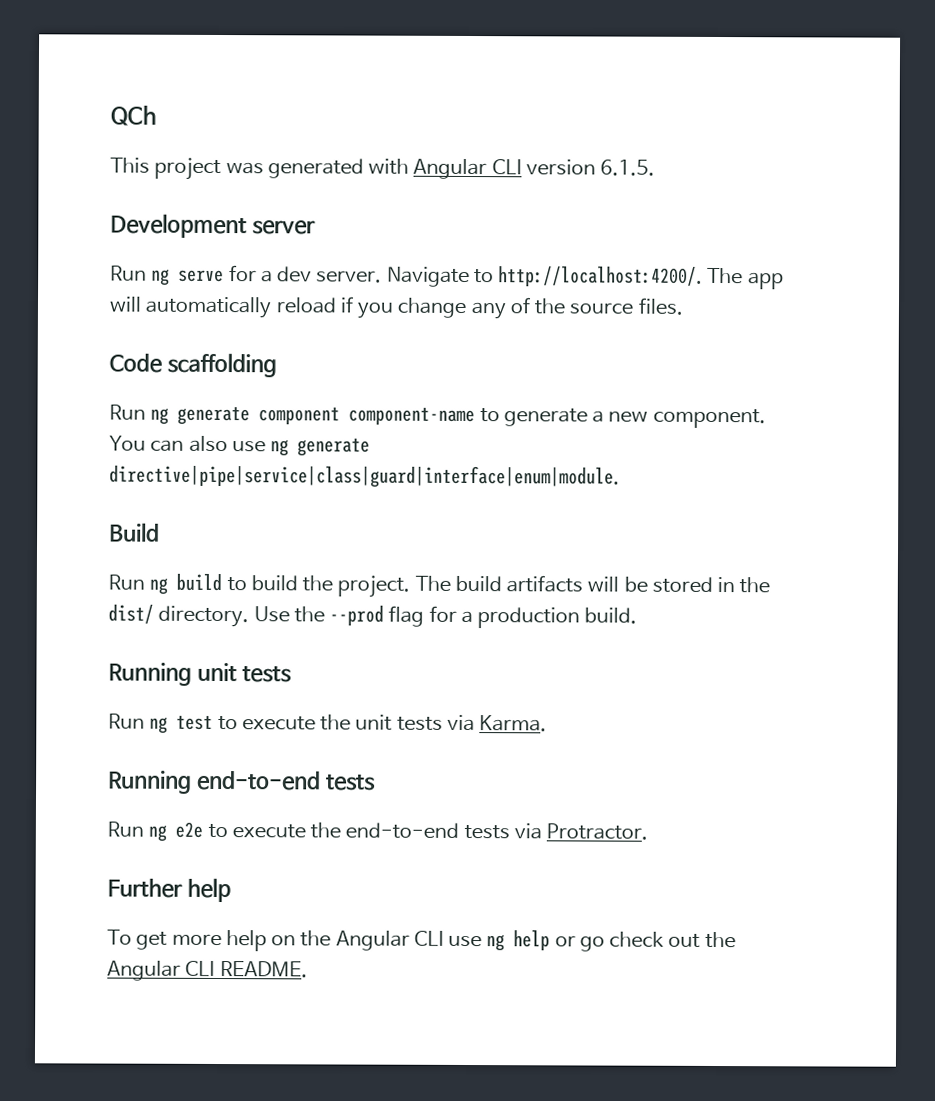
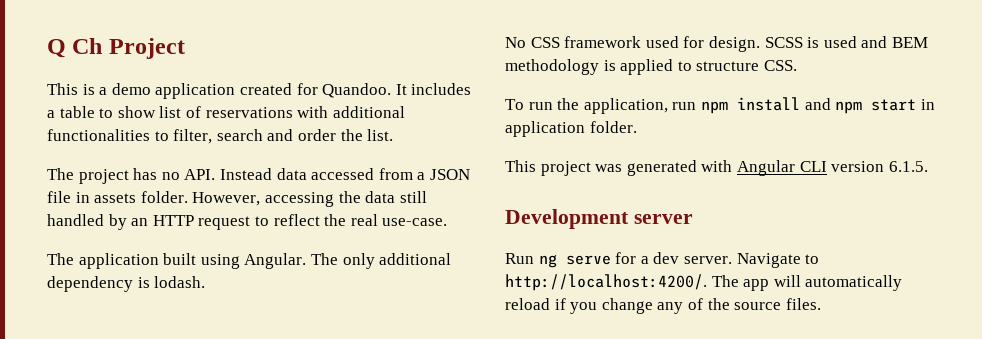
- QCh
+ Q Ch Project
+ This is a demo application created for Quandoo. It includes a table to show list of reservations with additional functionalities to filter, search and order the list.
+ The project has no API. Instead data accessed from a JSON file in assets folder. However, accessing the data still handled by an HTTP request to reflect the real use-case.
+ The application built using Angular. The only additional dependency is lodash.
+ No CSS framework used for design. SCSS is used and BEM methodology is applied to structure CSS.
+ To run the application, run npm install and npm start in application folder.
- Code scaffolding
- Run ng generate component component-name to generate a new component. You can also use ng generate directive|pipe|service|class|guard|interface|enum|module.
- Build
- Run ng build to build the project. The build artifacts will be stored in the dist/ directory. Use the --prod flag for a production build.
- Running unit tests
- Run ng test to execute the unit tests via Karma.
- Running end-to-end tests
- Run ng e2e to execute the end-to-end tests via Protractor.
- Further help
- To get more help on the Angular CLI use ng help or go check out the Angular CLI README.

